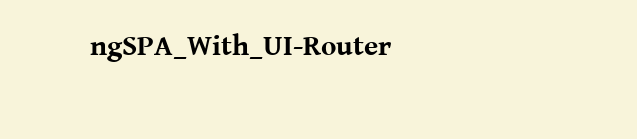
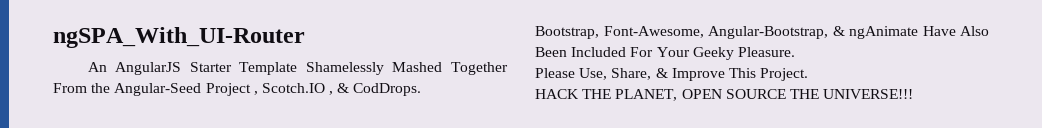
+ An AngularJS Starter Template Shamelessly Mashed Together From the Angular-Seed Project , Scotch.IO , & CodDrops.
+ Bootstrap, Font-Awesome, Angular-Bootstrap, & ngAnimate Have Also Been Included For Your Geeky Pleasure.
+ Please Use, Share, & Improve This Project.
+ HACK THE PLANET, OPEN SOURCE THE UNIVERSE!!!

